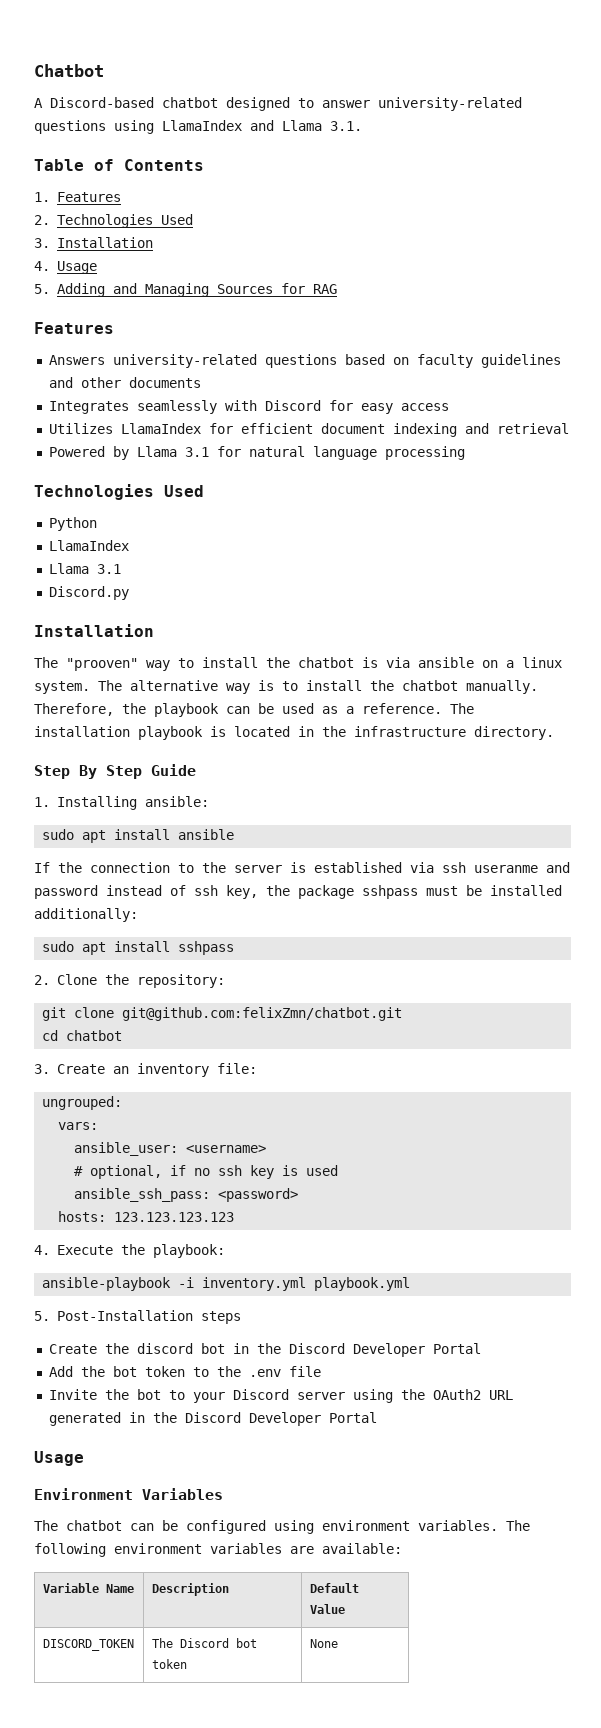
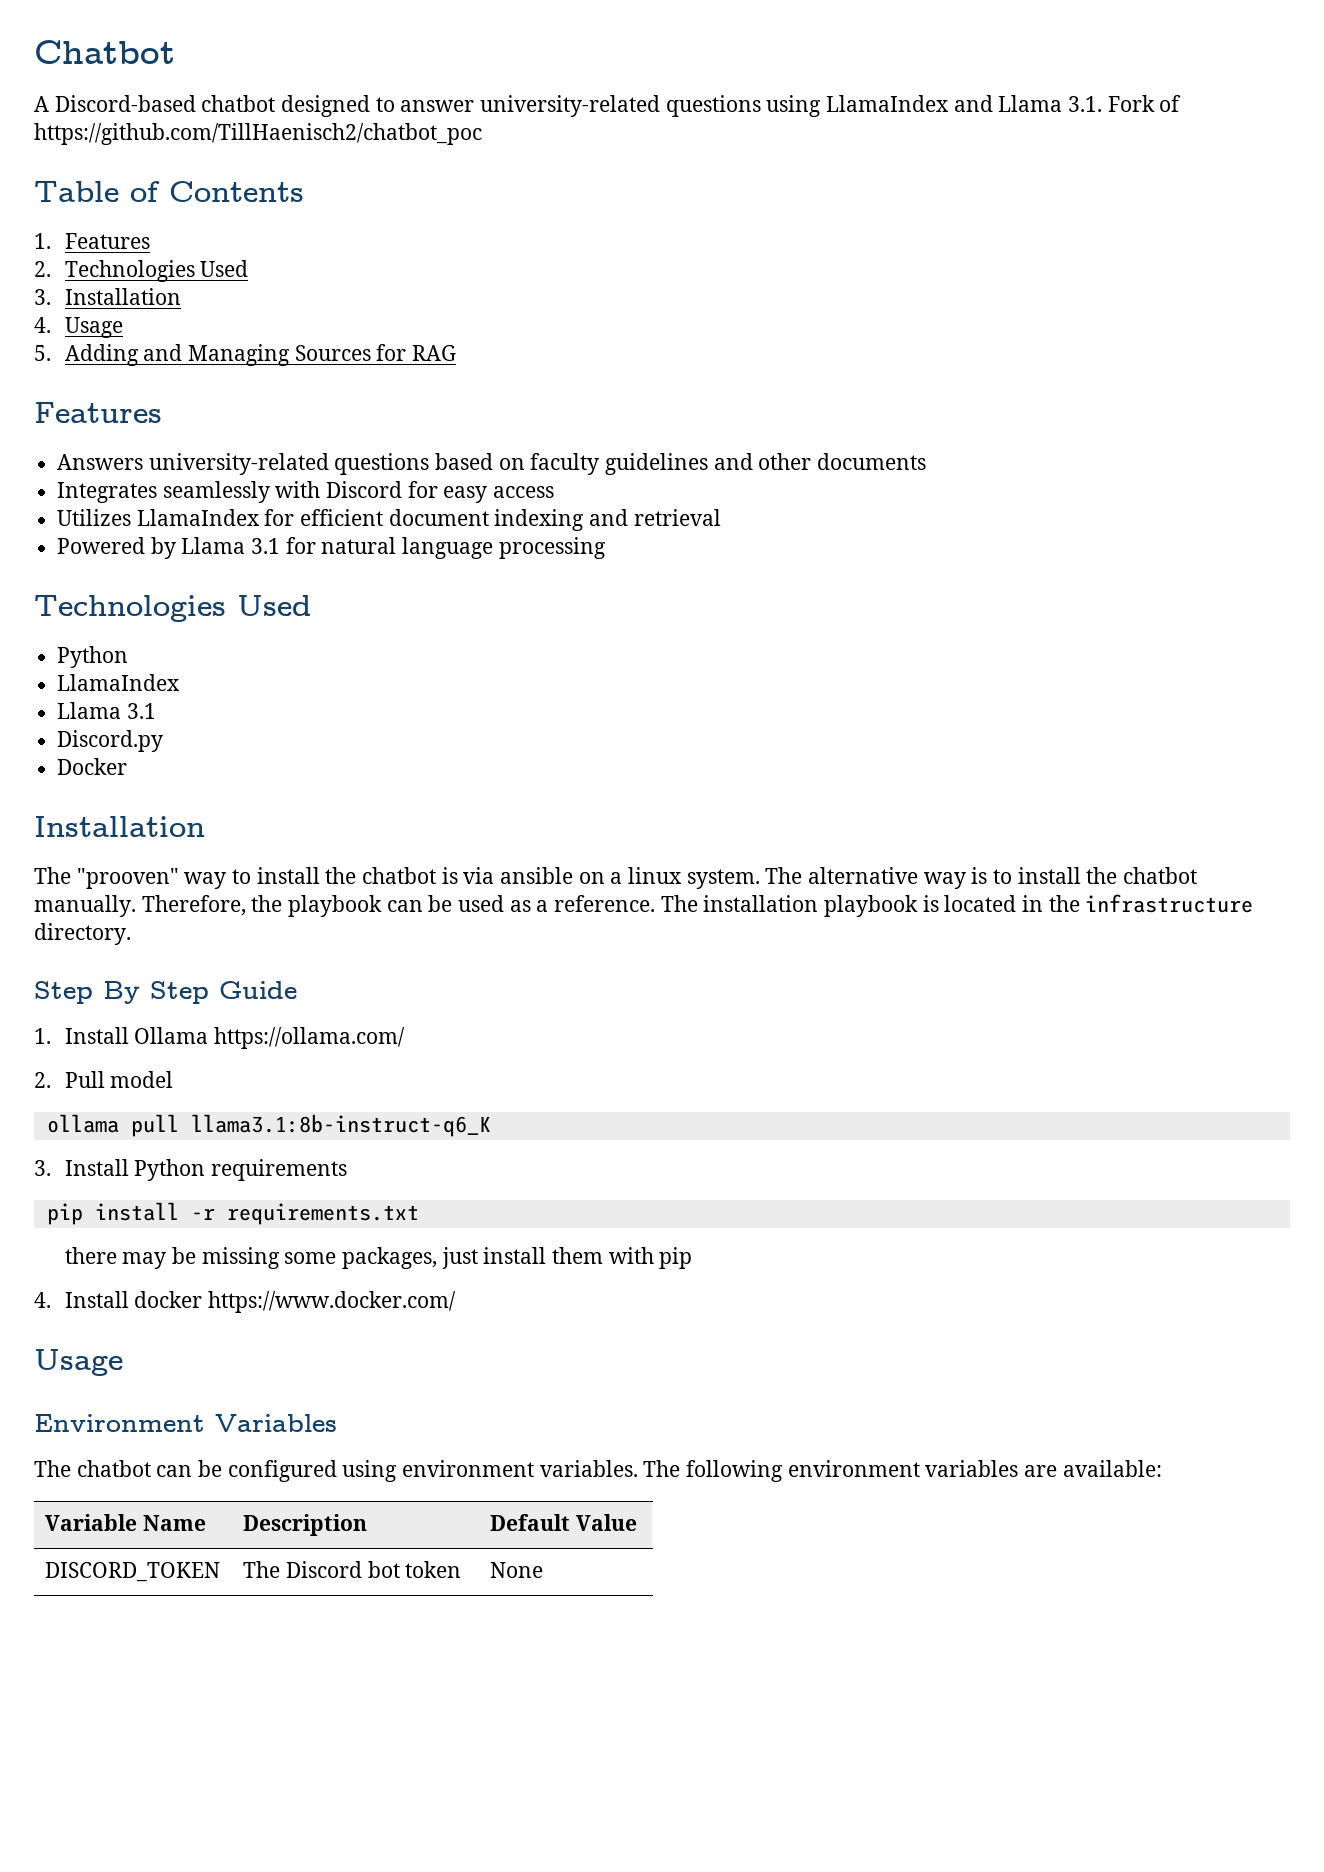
- A Discord-based chatbot designed to answer university-related questions using LlamaIndex and Llama 3.1.
+ A Discord-based chatbot designed to answer university-related questions using LlamaIndex and Llama 3.1. Fork of https://github.com/TillHaenisch2/chatbot_poc
+ Docker
- 1. Installing ansible:
- sudo apt install ansible
- If the connection to the server is established via ssh useranme and password instead of ssh key, the package sshpass must be installed additionally:
- sudo apt install sshpass
- 2. Clone the repository:
- git clone git@github.com:felixZmn/chatbot.git
- cd chatbot
- 3. Create an inventory file:
- ungrouped:
- vars:
- ansible_user: <username>
- # optional, if no ssh key is used
- ansible_ssh_pass: <password>
- hosts: 123.123.123.123
- 4. Execute the playbook:
- ansible-playbook -i inventory.yml playbook.yml
- 5. Post-Installation steps
- Create the discord bot in the Discord Developer Portal
- Add the bot token to the .env file
- Invite the bot to your Discord server using the OAuth2 URL generated in the Discord Developer Portal
+ 1. Install Ollama https://ollama.com/
+ 2. Pull model
+ ollama pull llama3.1:8b-instruct-q6_K
+ 3. Install Python requirements
+ pip install -r requirements.txt
+ there may be missing some packages, just install them with pip
+ 4. Install docker https://www.docker.com/

